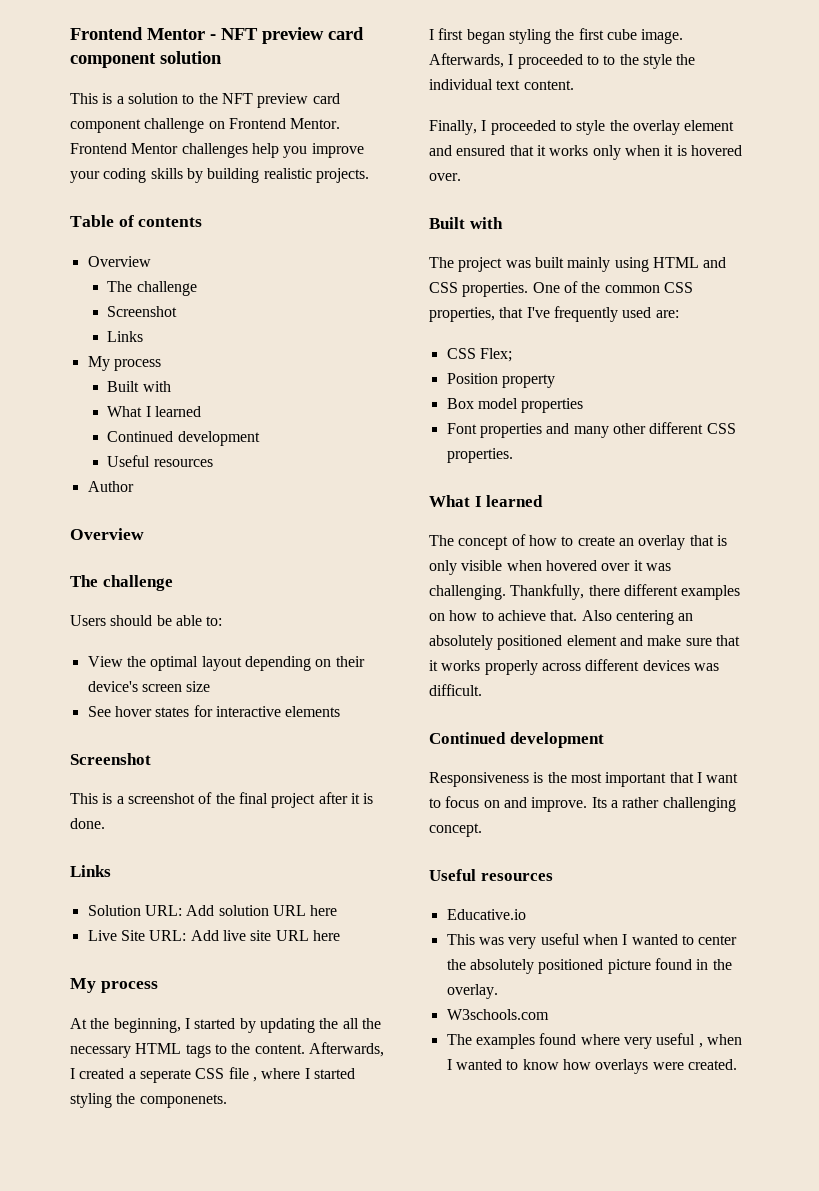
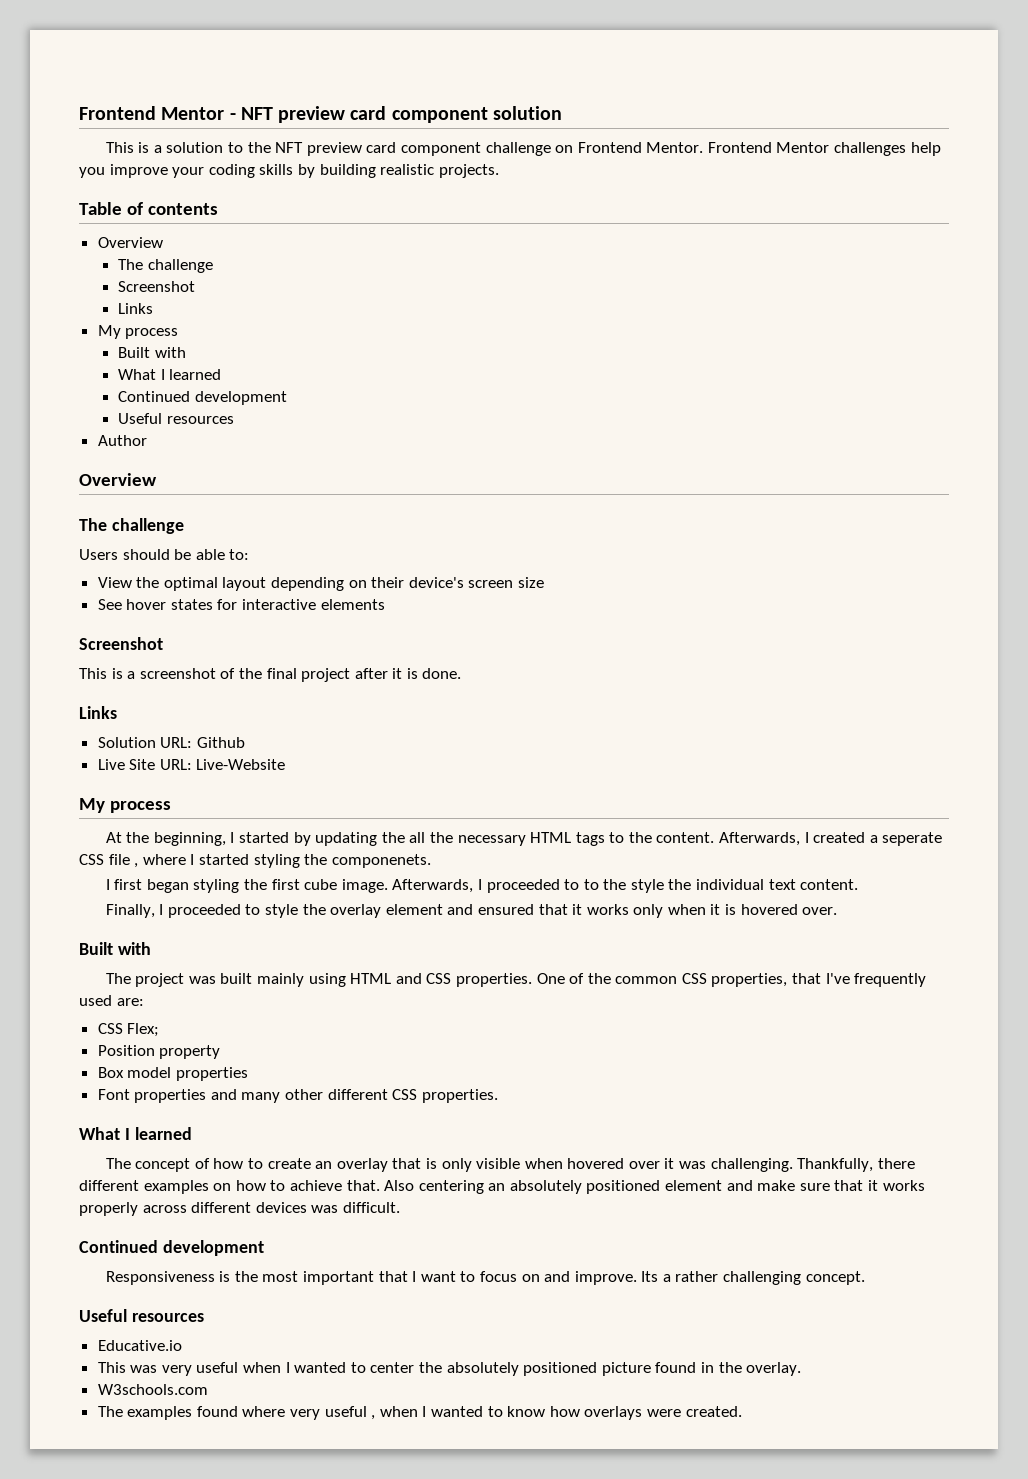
- Solution URL: Add solution URL here
+ Solution URL: Github
- Live Site URL: Add live site URL here
+ Live Site URL: Live-Website

